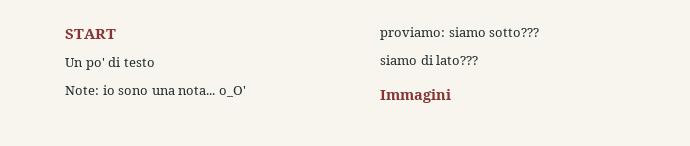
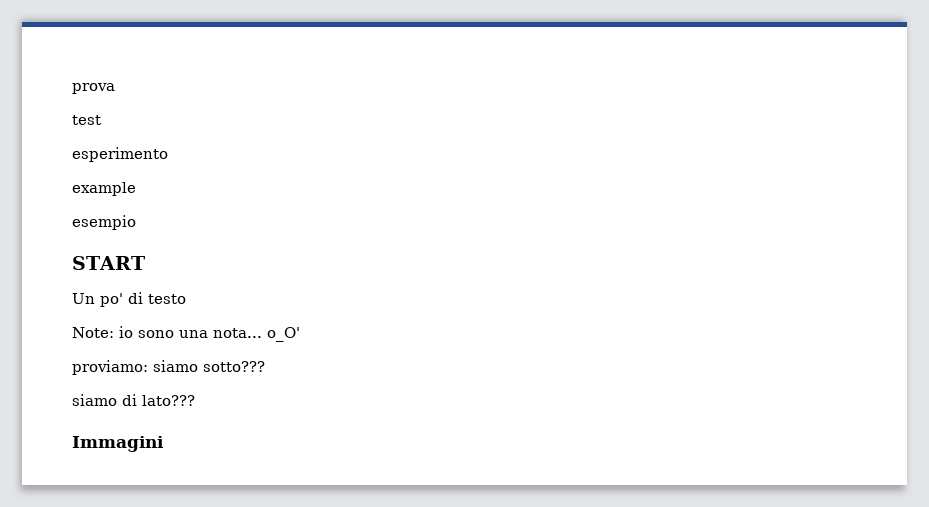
+ prova
+ test
+ esperimento
+ example
+ esempio

